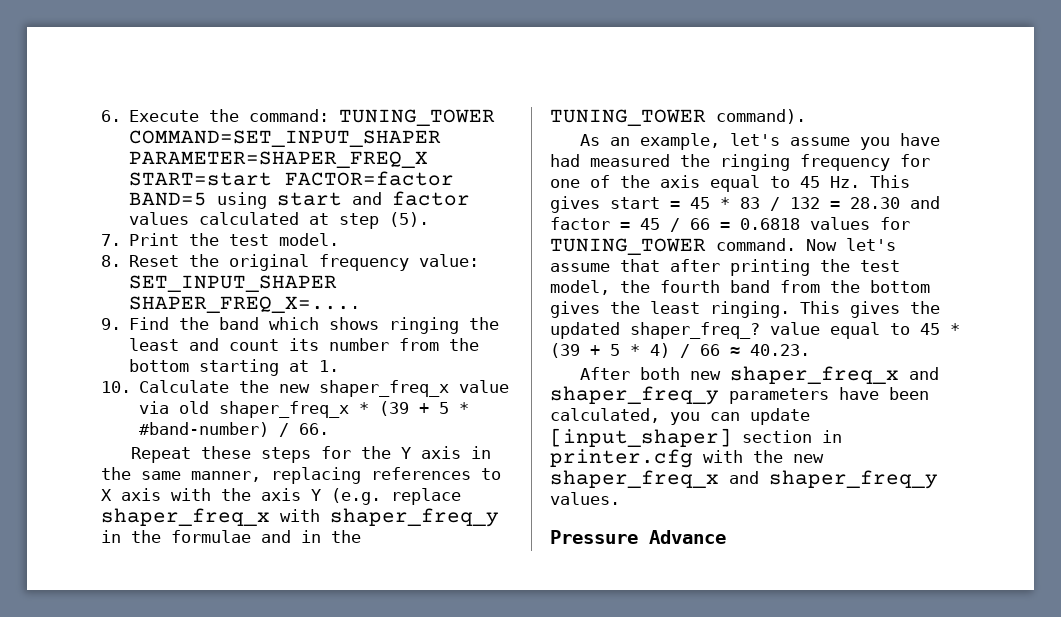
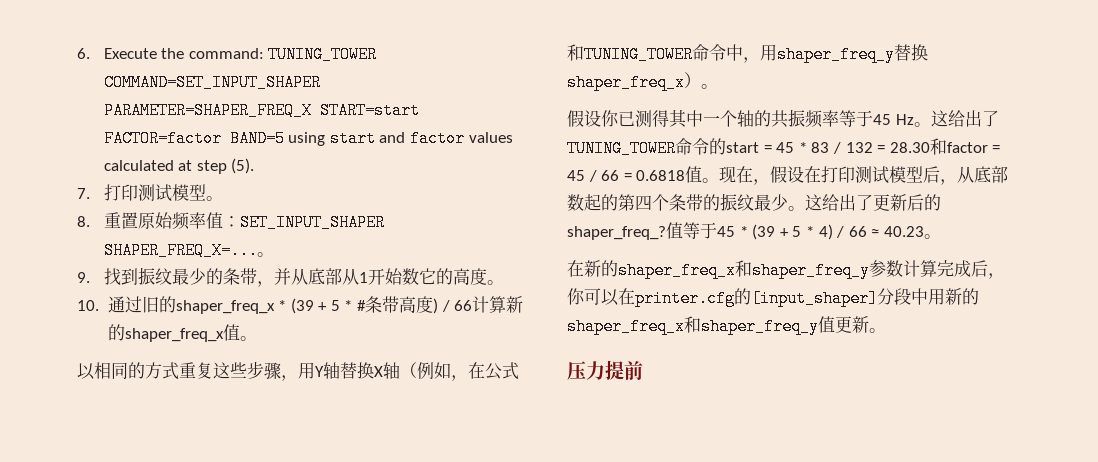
- 7. Print the test model.
- 8. Reset the original frequency value: SET_INPUT_SHAPER SHAPER_FREQ_X=....
- 9. Find the band which shows ringing the least and count its number from the bottom starting at 1.
- 10. Calculate the new shaper_freq_x value via old shaper_freq_x * (39 + 5 * #band-number) / 66.
- Repeat these steps for the Y axis in the same manner, replacing references to X axis with the axis Y (e.g. replace shaper_freq_x with shaper_freq_y in the formulae and in the TUNING_TOWER command).
- As an example, let's assume you have had measured the ringing frequency for one of the axis equal to 45 Hz. This gives start = 45 * 83 / 132 = 28.30 and factor = 45 / 66 = 0.6818 values for TUNING_TOWER command. Now let's assume that after printing the test model, the fourth band from the bottom gives the least ringing. This gives the updated shaper_freq_? value equal to 45 * (39 + 5 * 4) / 66 ≈ 40.23.
- After both new shaper_freq_x and shaper_freq_y parameters have been calculated, you can update [input_shaper] section in printer.cfg with the new shaper_freq_x and shaper_freq_y values.
- Pressure Advance
+ 7.打印测试模型。
+ 8.重置原始频率值：SET_INPUT_SHAPER SHAPER_FREQ_X=...。
+ 9.找到振纹最少的条带，并从底部从1开始数它的高度。
+ 10.通过旧的shaper_freq_x * (39 + 5 * #条带高度) / 66计算新的shaper_freq_x值。
+ 以相同的方式重复这些步骤，用Y轴替换X轴（例如，在公式和TUNING_TOWER命令中，用shaper_freq_y替换shaper_freq_x）。
+ 假设你已测得其中一个轴的共振频率等于45 Hz。这给出了TUNING_TOWER命令的start = 45 * 83 / 132 = 28.30和factor = 45 / 66 = 0.6818值。现在，假设在打印测试模型后，从底部数起的第四个条带的振纹最少。这给出了更新后的shaper_freq_?值等于45 * (39 + 5 * 4) / 66 ≈ 40.23。
+ 在新的shaper_freq_x和shaper_freq_y参数计算完成后，你可以在printer.cfg的[input_shaper]分段中用新的shaper_freq_x和shaper_freq_y值更新。
+ 压力提前

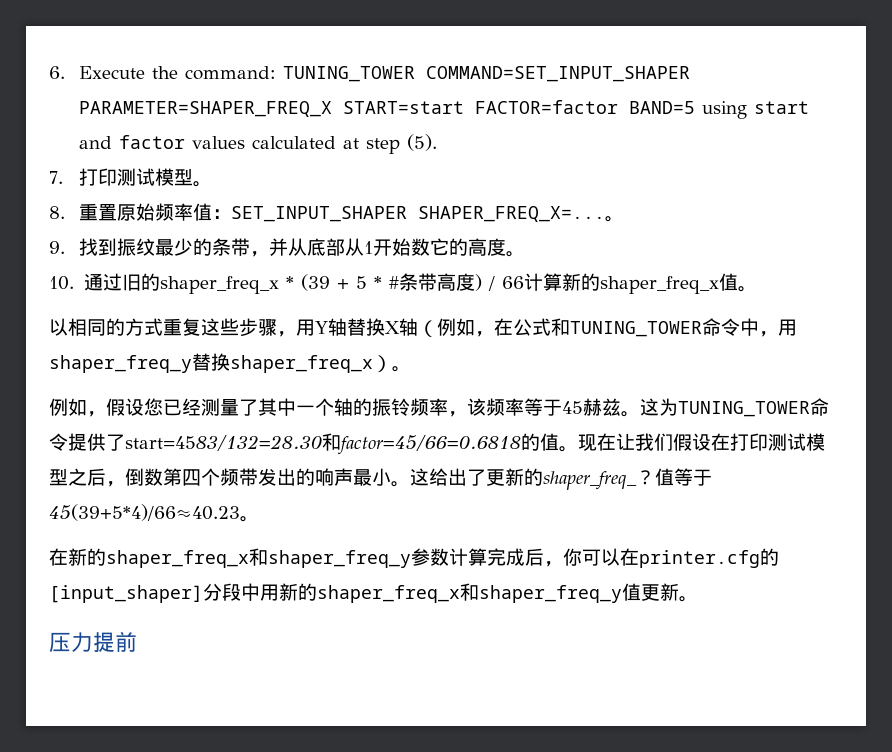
- 假设你已测得其中一个轴的共振频率等于45 Hz。这给出了TUNING_TOWER命令的start = 45 * 83 / 132 = 28.30和factor = 45 / 66 = 0.6818值。
+ 例如，假设您已经测量了其中一个轴的振铃频率，该频率等于45赫兹。这为TUNING_TOWER命令提供了start=4583/132=28.30和factor=45/66=0.6818的值。
- 现在，假设在打印测试模型后，从底部数起的第四个条带的振纹最少。这给出了更新后的shaper_freq_?值等于45 * (39 + 5 * 4) / 66 ≈ 40.23。
+ 现在让我们假设在打印测试模型之后，倒数第四个频带发出的响声最小。这给出了更新的shaper_freq_？值等于45(39+5*4)/66≈40.23。

